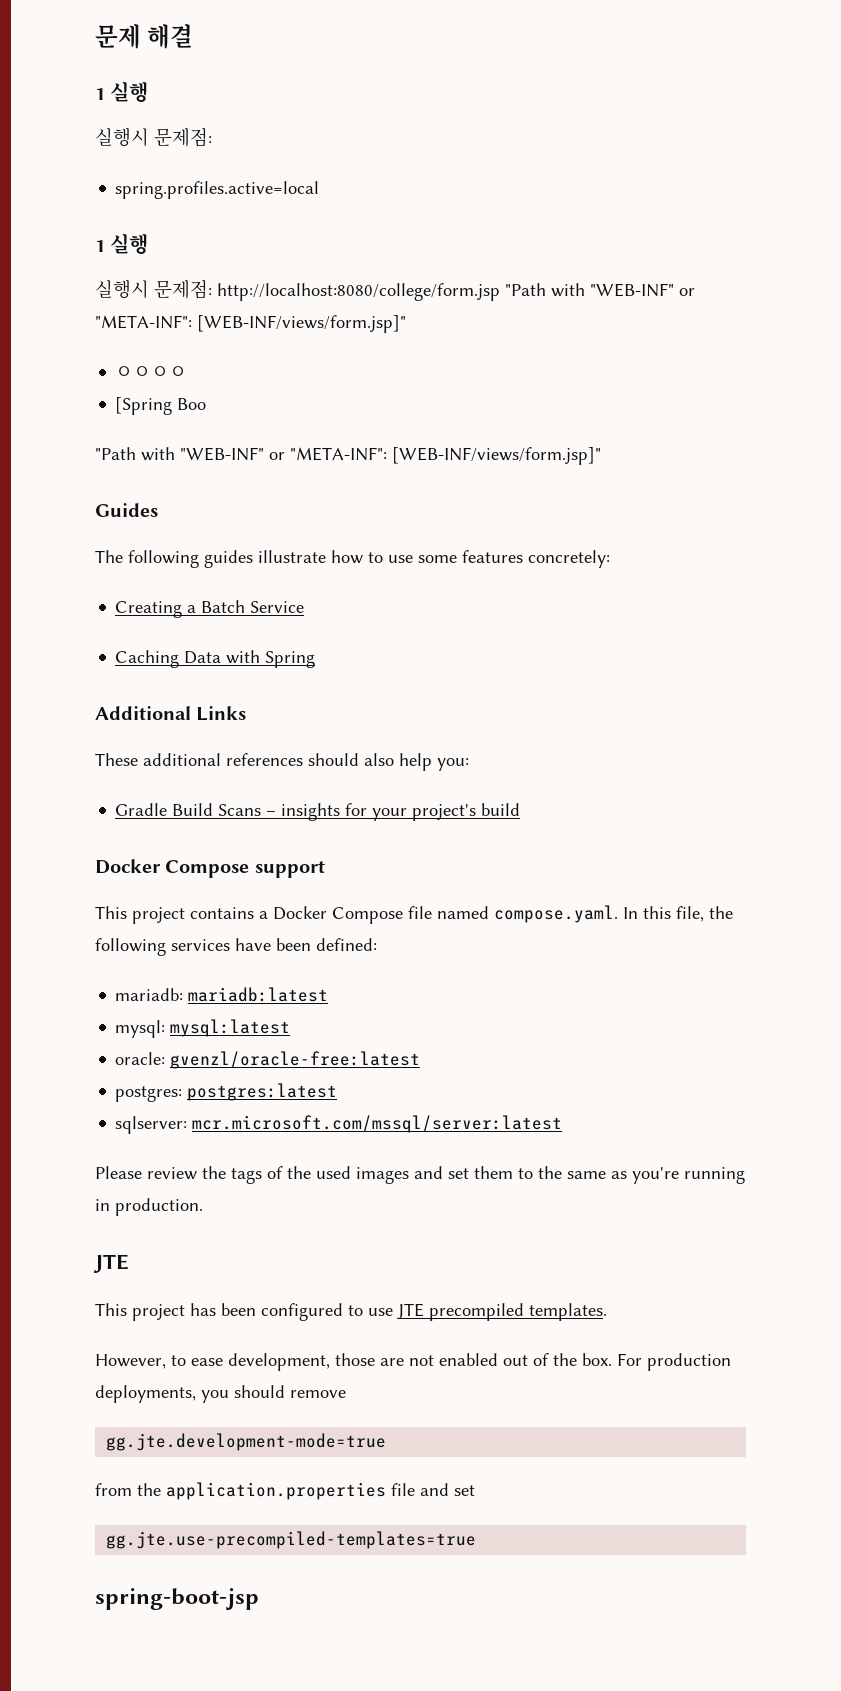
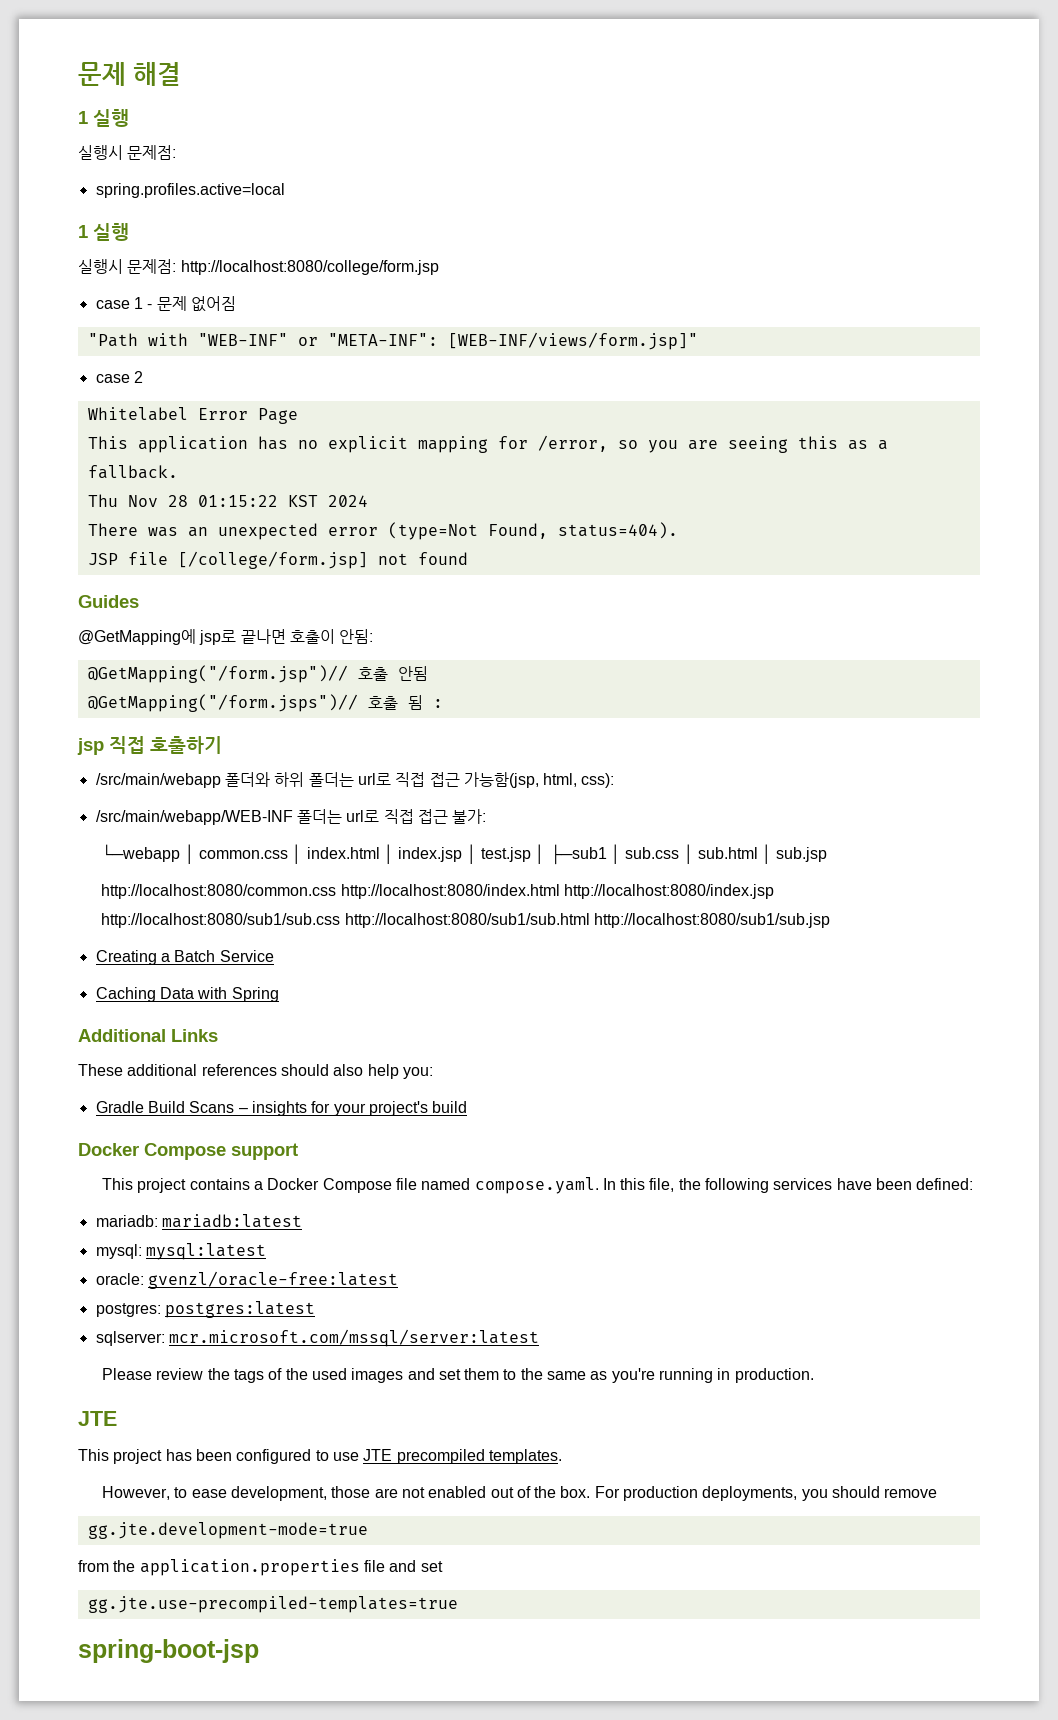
- 실행시 문제점: http://localhost:8080/college/form.jsp "Path with "WEB-INF" or "META-INF": [WEB-INF/views/form.jsp]"
- ㅇㅇㅇㅇ
- [Spring Boo
+ 실행시 문제점: http://localhost:8080/college/form.jsp
+ case 1 - 문제 없어짐
  "Path with "WEB-INF" or "META-INF": [WEB-INF/views/form.jsp]"
+ case 2
+ Whitelabel Error Page
+ This application has no explicit mapping for /error, so you are seeing this as a fallback.
+ Thu Nov 28 01:15:22 KST 2024
+ There was an unexpected error (type=Not Found, status=404).
+ JSP file [/college/form.jsp] not found
  Guides
- The following guides illustrate how to use some features concretely:
+ @GetMapping에 jsp로 끝나면 호출이 안됨:
+ @GetMapping("/form.jsp")// 호출 안됨
+ @GetMapping("/form.jsps")// 호출 됨 :
+ jsp 직접 호출하기
+ /src/main/webapp 폴더와 하위 폴더는 url로 직접 접근 가능함(jsp, html, css):
+ /src/main/webapp/WEB-INF 폴더는 url로 직접 접근 불가:
+ └─webapp │ common.css │ index.html │ index.jsp │ test.jsp │ ├─sub1 │ sub.css │ sub.html │ sub.jsp
+ http://localhost:8080/common.css http://localhost:8080/index.html http://localhost:8080/index.jsp http://localhost:8080/sub1/sub.css http://localhost:8080/sub1/sub.html http://localhost:8080/sub1/sub.jsp

